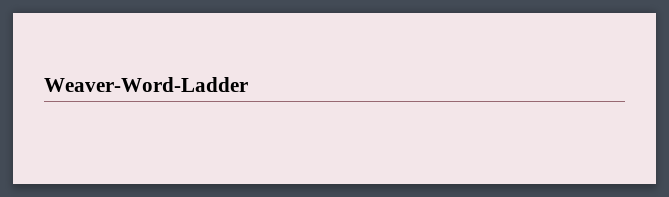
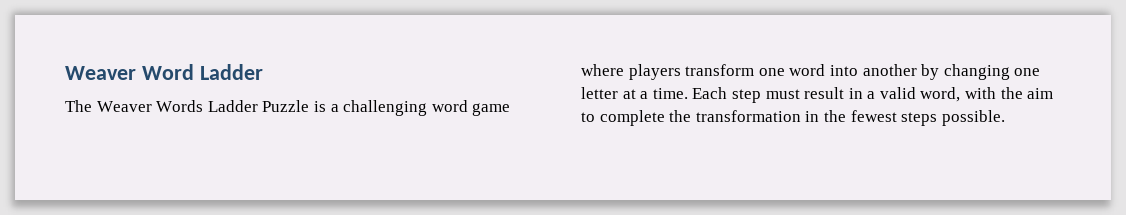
- Weaver-Word-Ladder
+ Weaver Word Ladder
+ The Weaver Words Ladder Puzzle is a challenging word game where players transform one word into another by changing one letter at a time. Each step must result in a valid word, with the aim to complete the transformation in the fewest steps possible.

